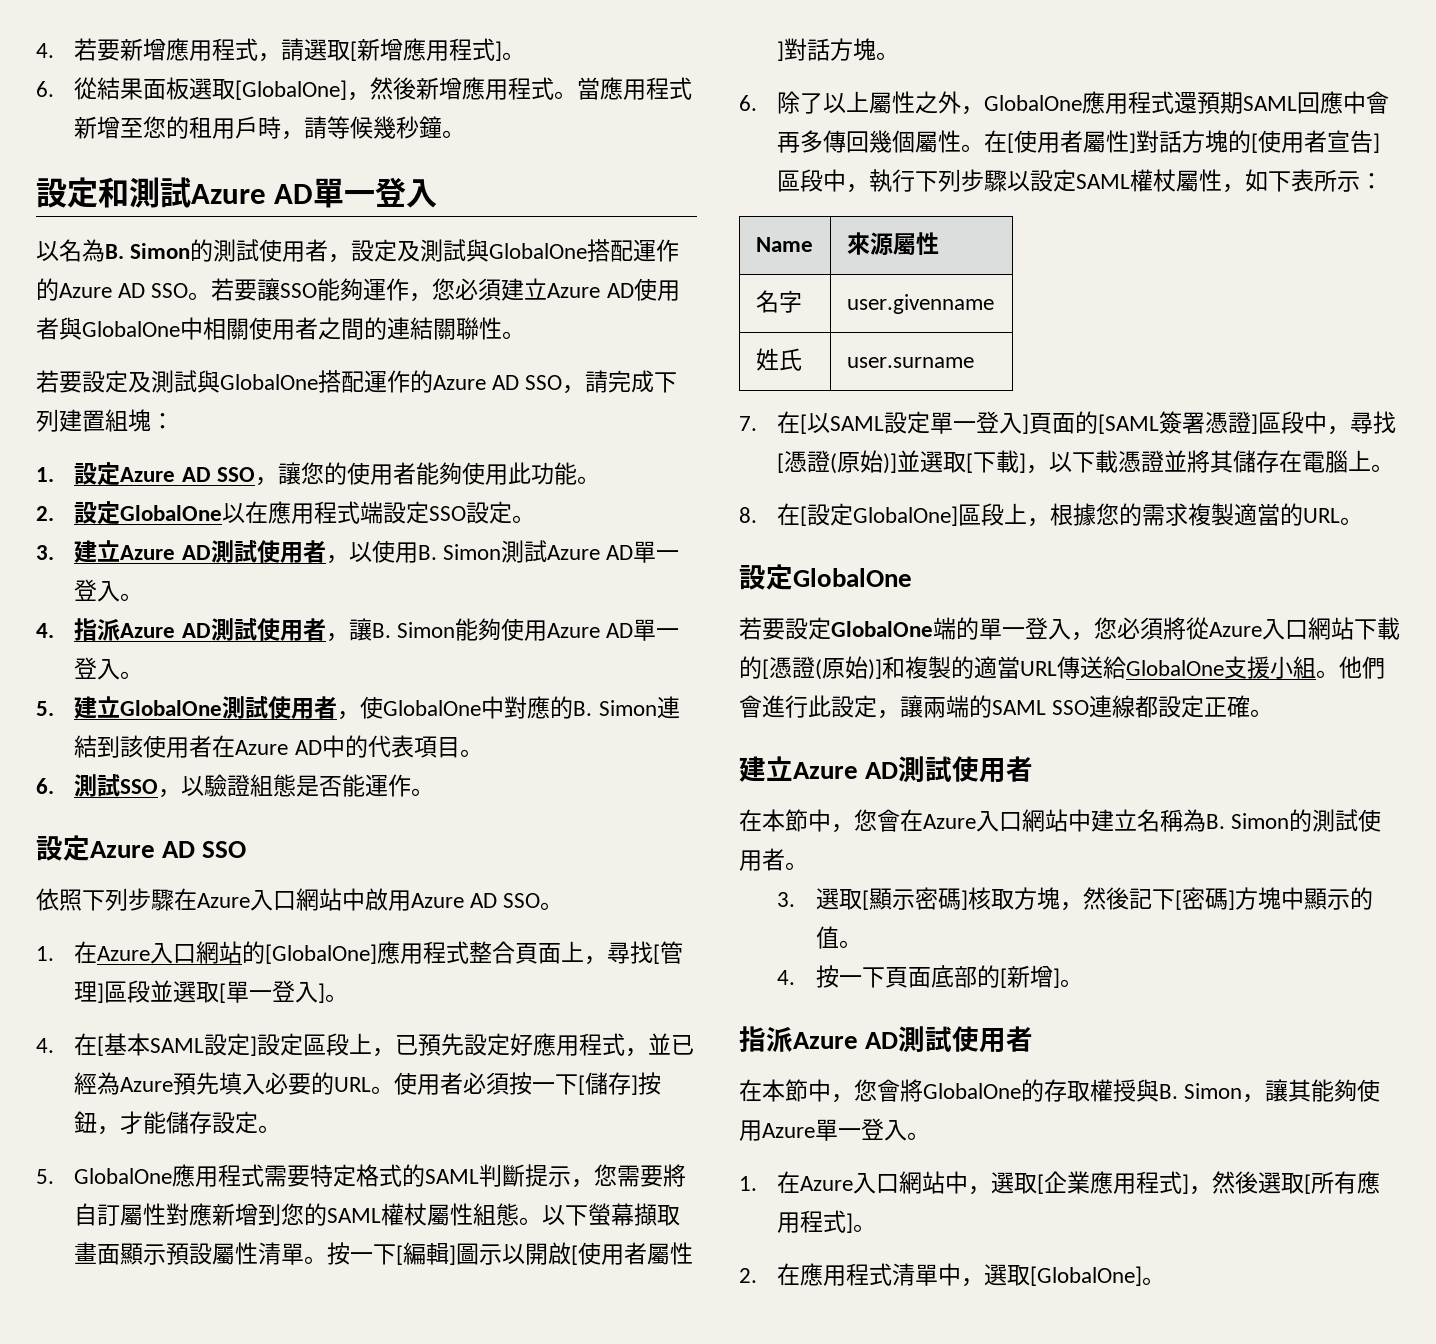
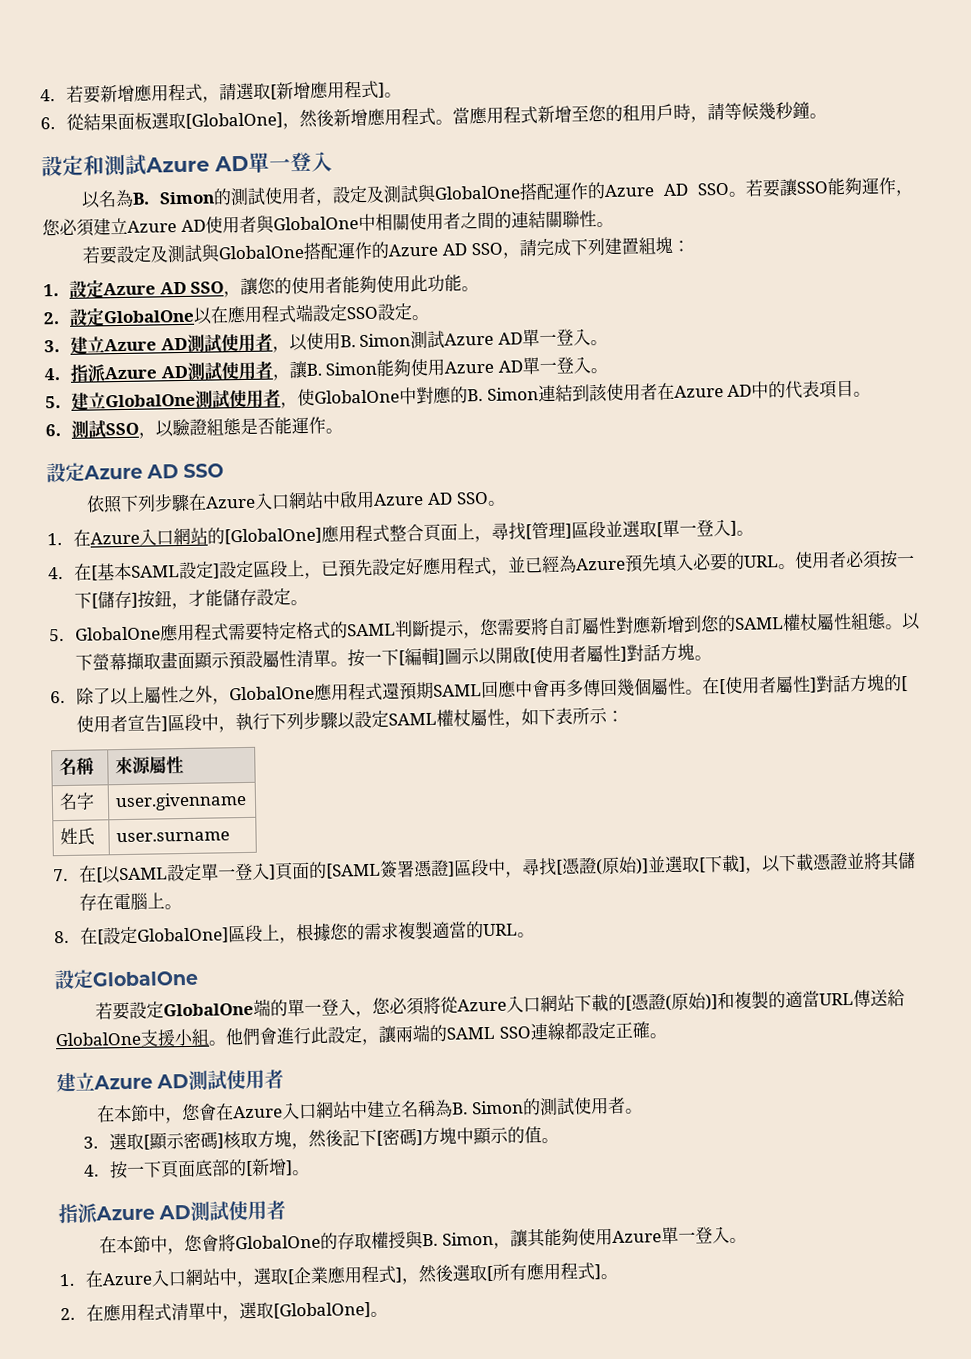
- Name | 來源屬性
+ 名稱 | 來源屬性

